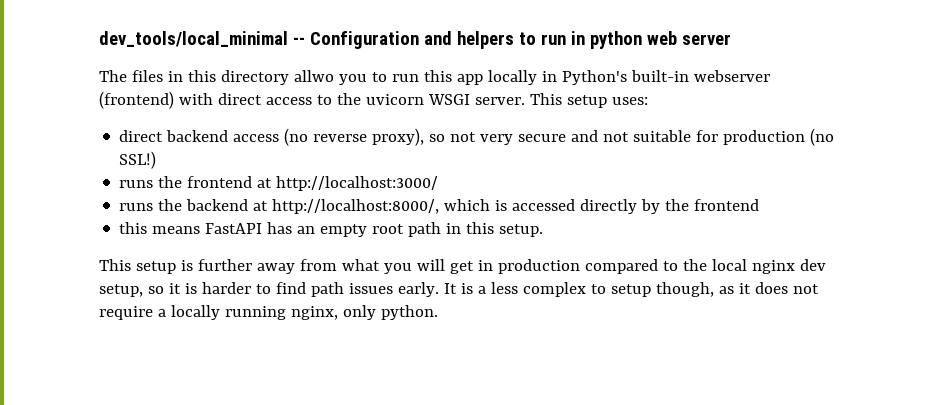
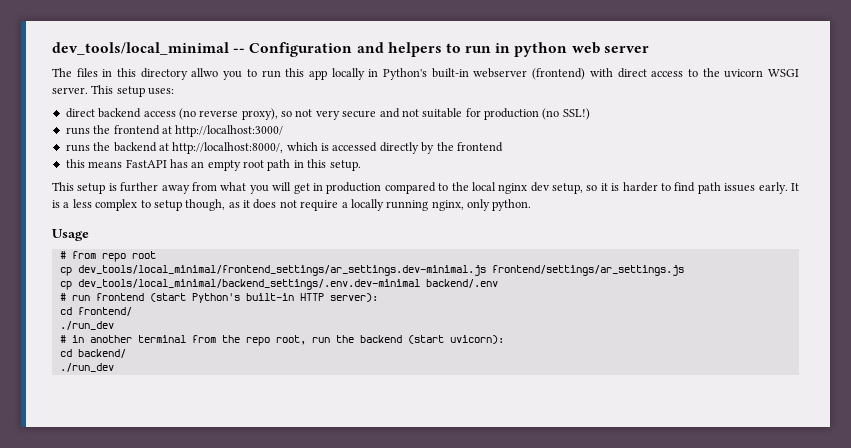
+ Usage
+ # from repo root
+ cp dev_tools/local_minimal/frontend_settings/ar_settings.dev-minimal.js frontend/settings/ar_settings.js
+ cp dev_tools/local_minimal/backend_settings/.env.dev-minimal backend/.env
+ # run frontend (start Python's built-in HTTP server):
+ cd frontend/
+ ./run_dev
+ # in another terminal from the repo root, run the backend (start uvicorn):
+ cd backend/
+ ./run_dev

